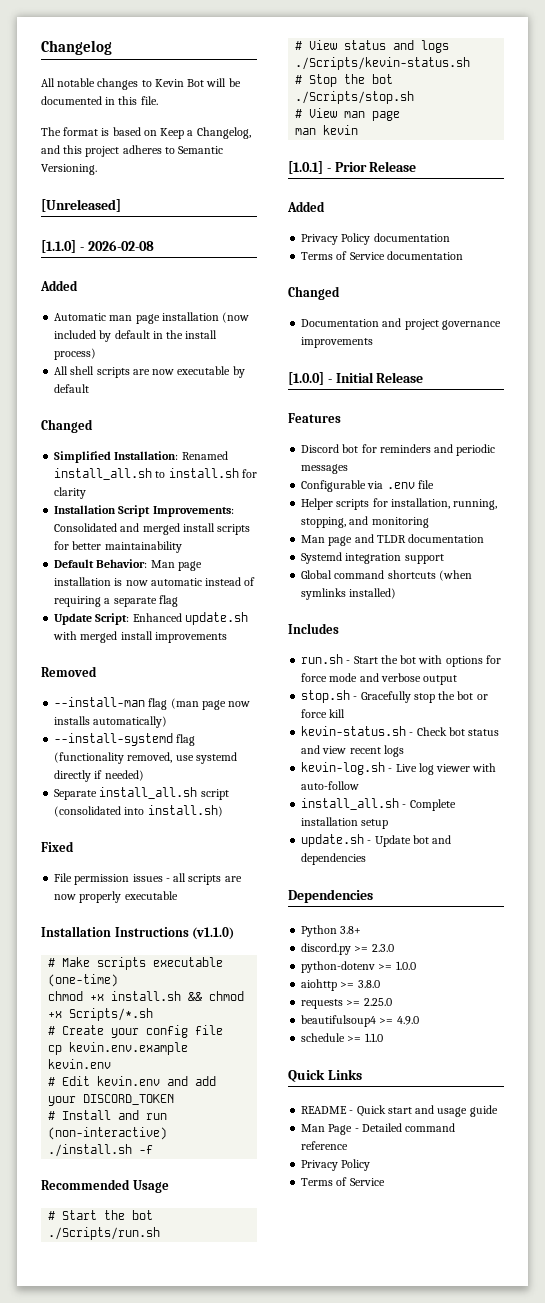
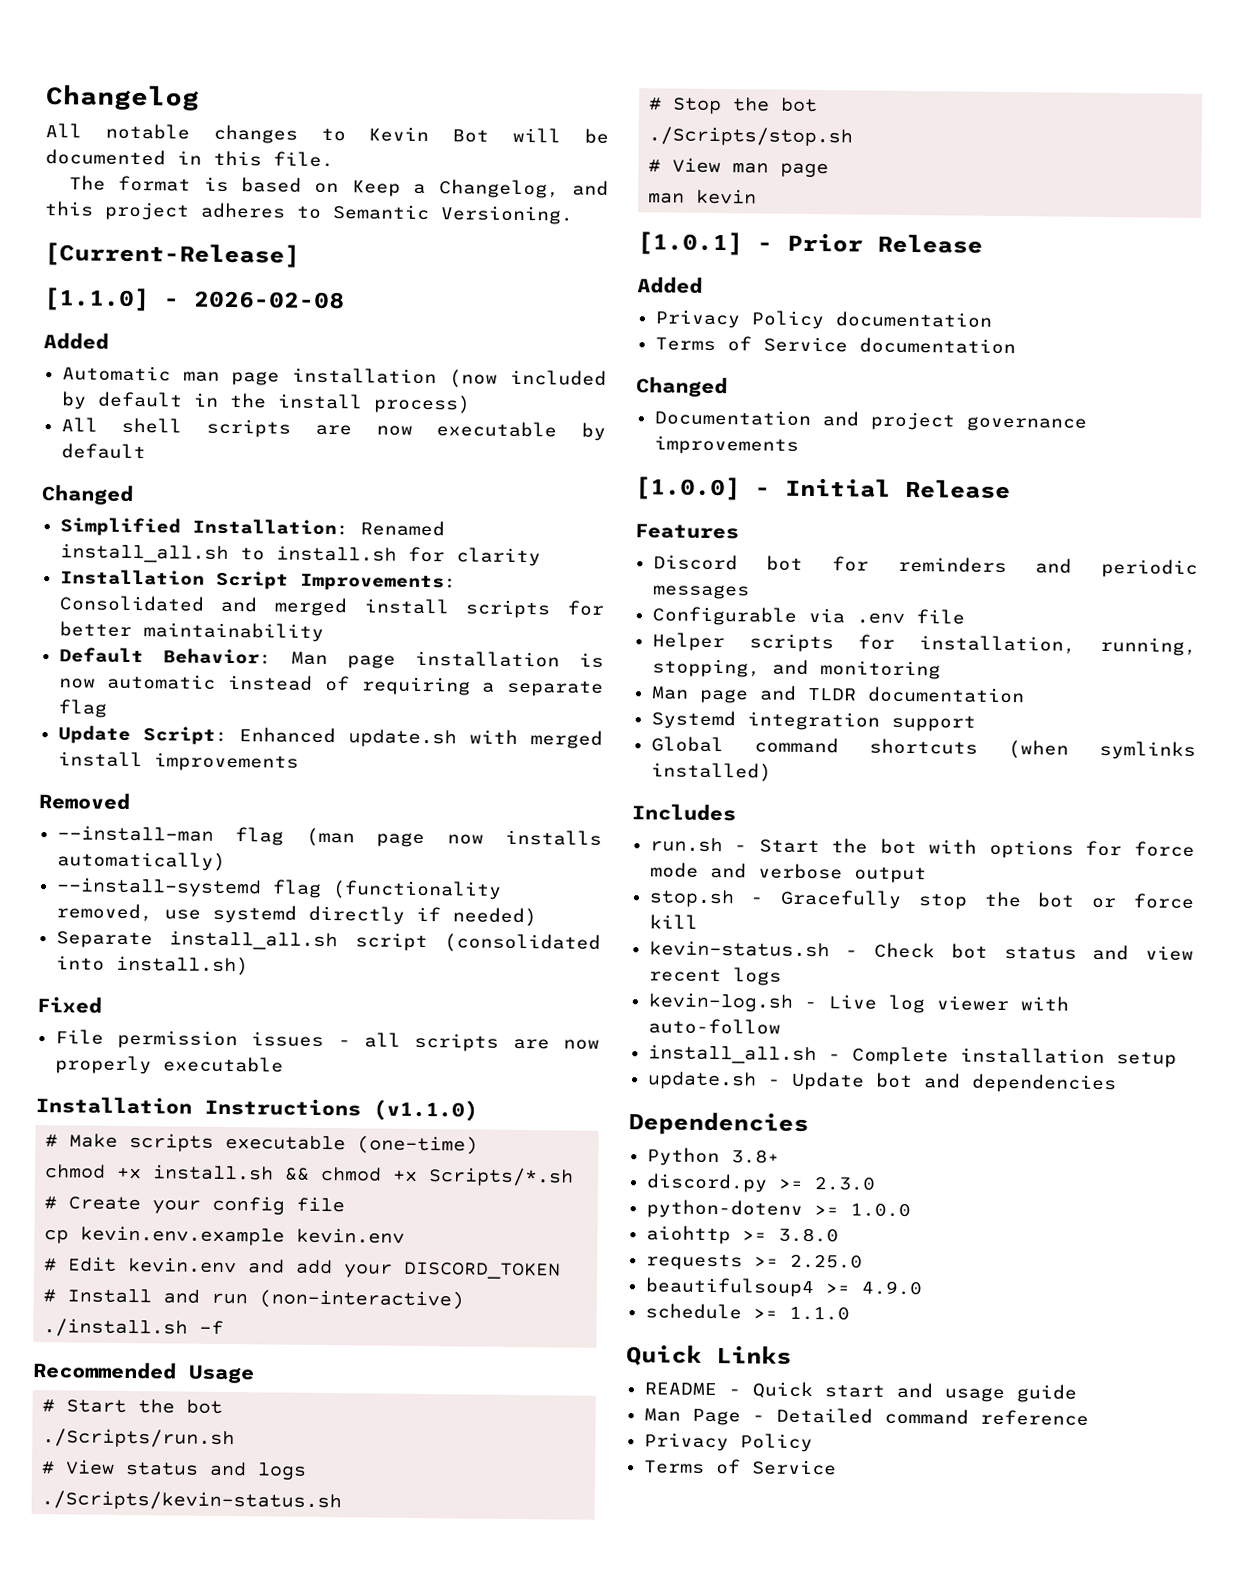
- [Unreleased]
+ [Current-Release]

